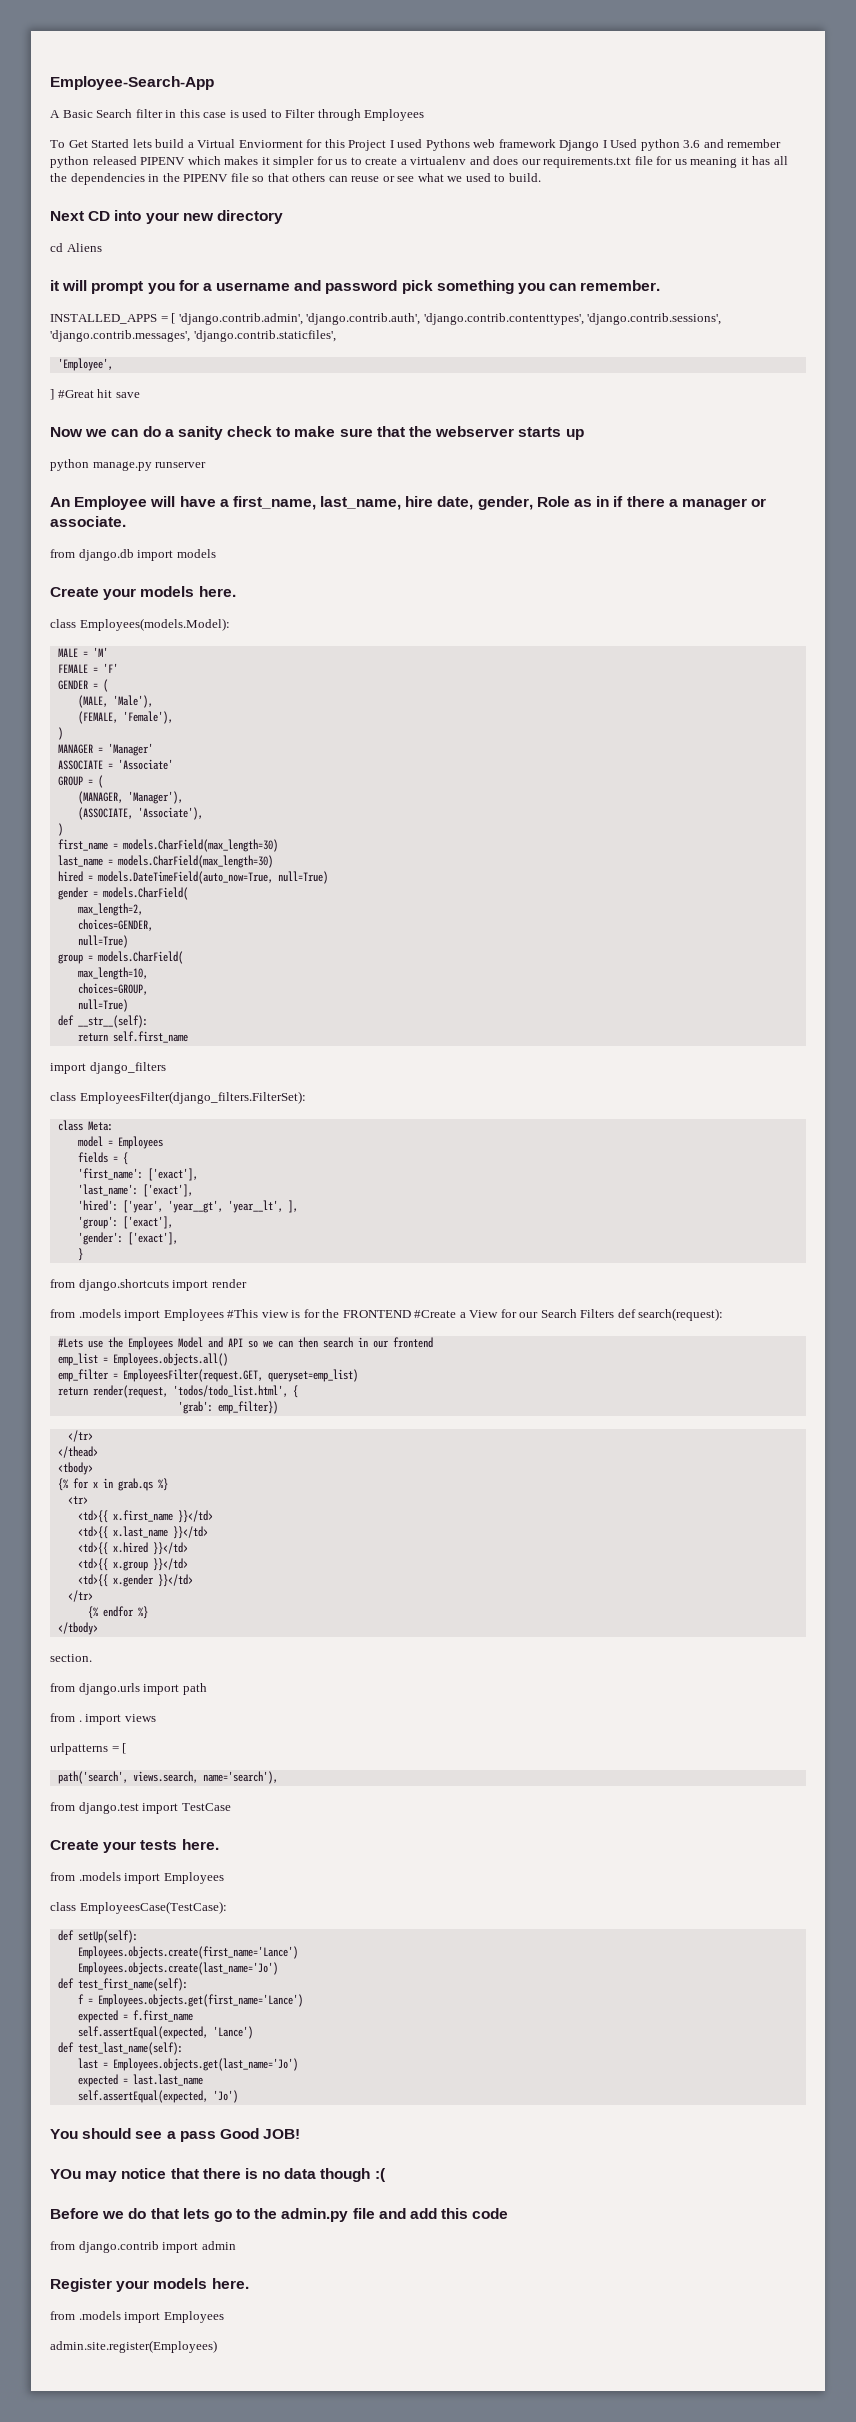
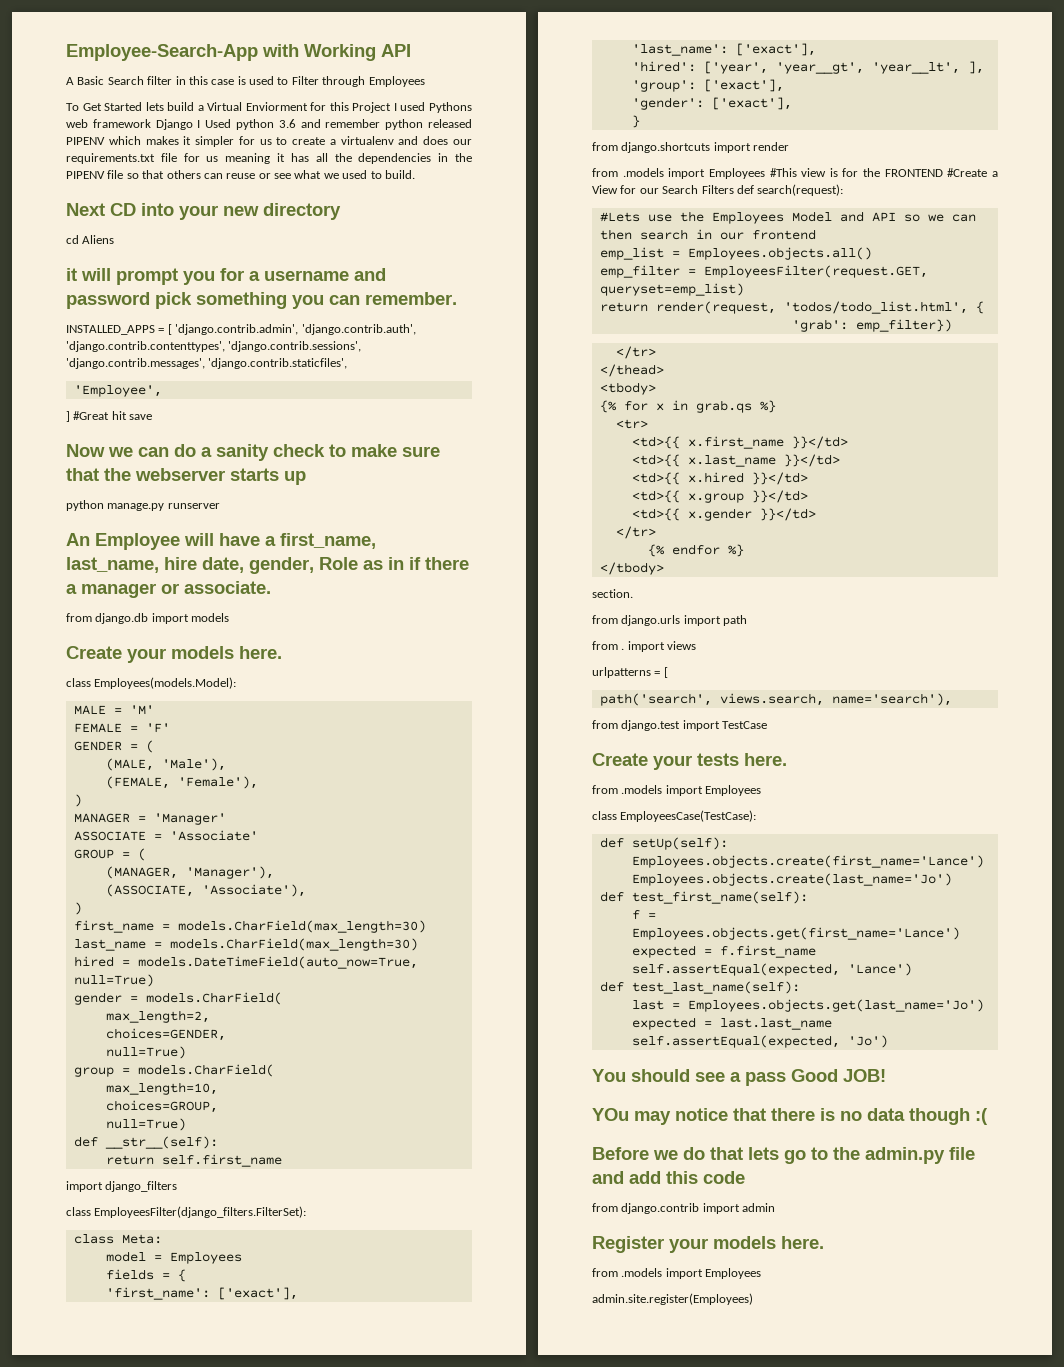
- Employee-Search-App
+ Employee-Search-App with Working API

